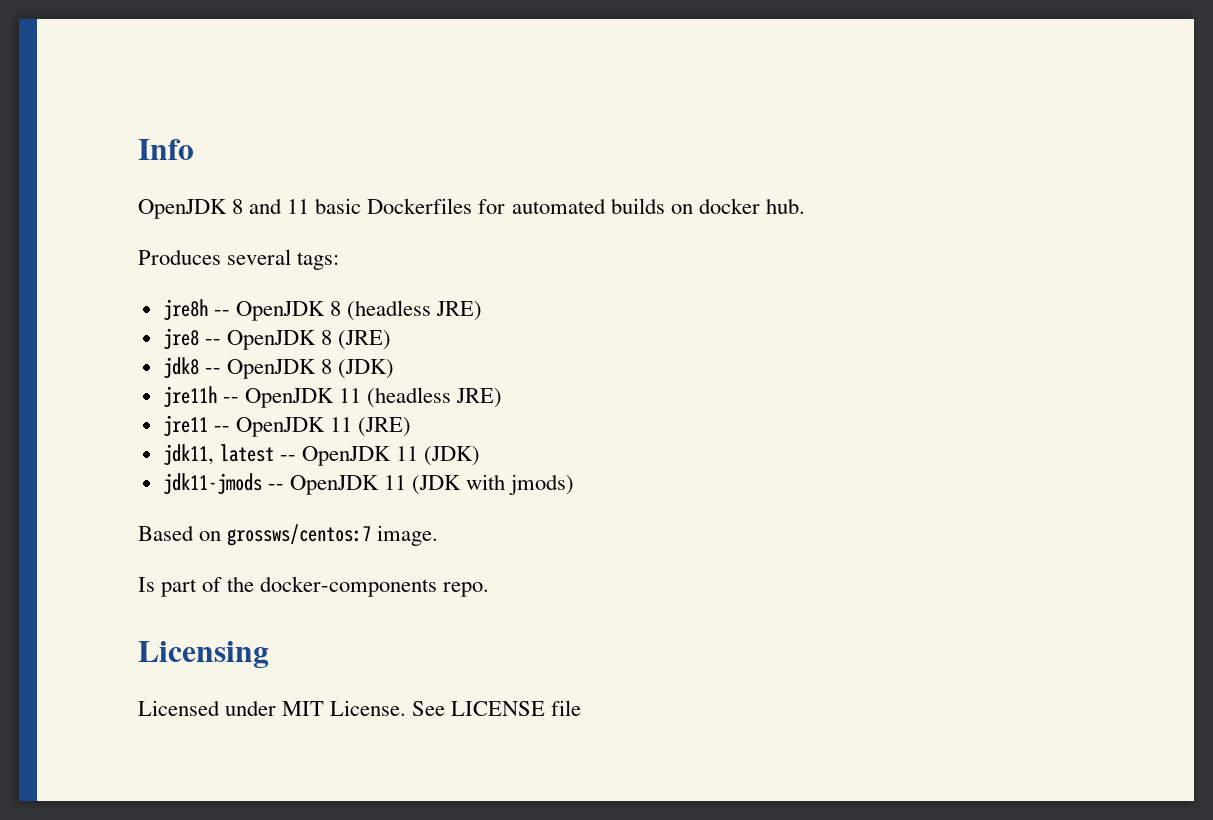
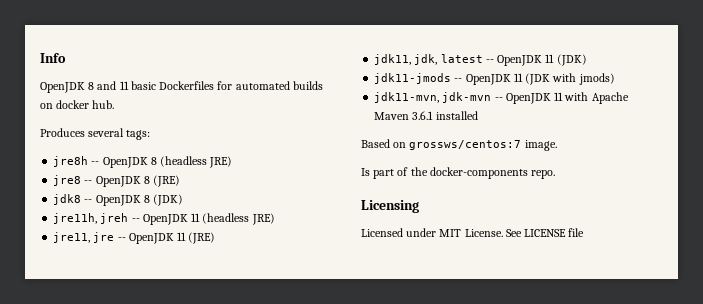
- jre11h -- OpenJDK 11 (headless JRE)
+ jre11h, jreh -- OpenJDK 11 (headless JRE)
- jre11 -- OpenJDK 11 (JRE)
+ jre11, jre -- OpenJDK 11 (JRE)
- jdk11, latest -- OpenJDK 11 (JDK)
+ jdk11, jdk, latest -- OpenJDK 11 (JDK)
+ jdk11-mvn, jdk-mvn -- OpenJDK 11 with Apache Maven 3.6.1 installed

